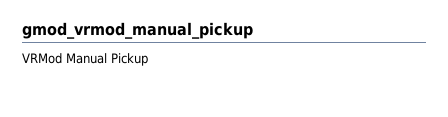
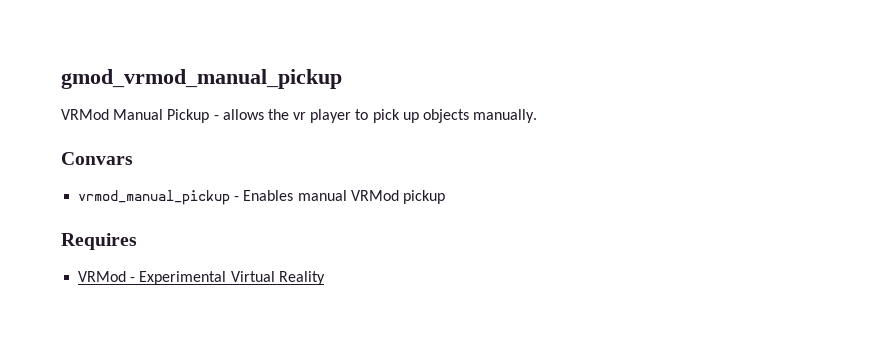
- VRMod Manual Pickup
+ VRMod Manual Pickup - allows the vr player to pick up objects manually.
+ Convars
+ vrmod_manual_pickup - Enables manual VRMod pickup
+ Requires
+ VRMod - Experimental Virtual Reality

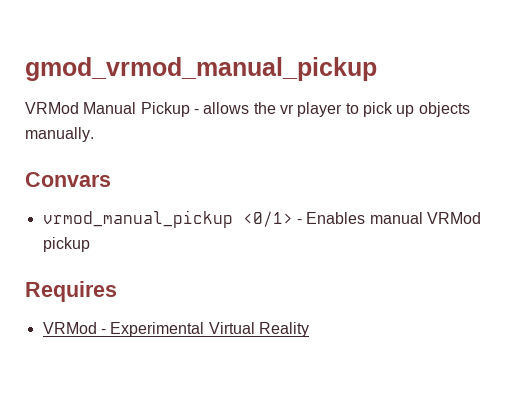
- vrmod_manual_pickup - Enables manual VRMod pickup
+ vrmod_manual_pickup <0/1> - Enables manual VRMod pickup

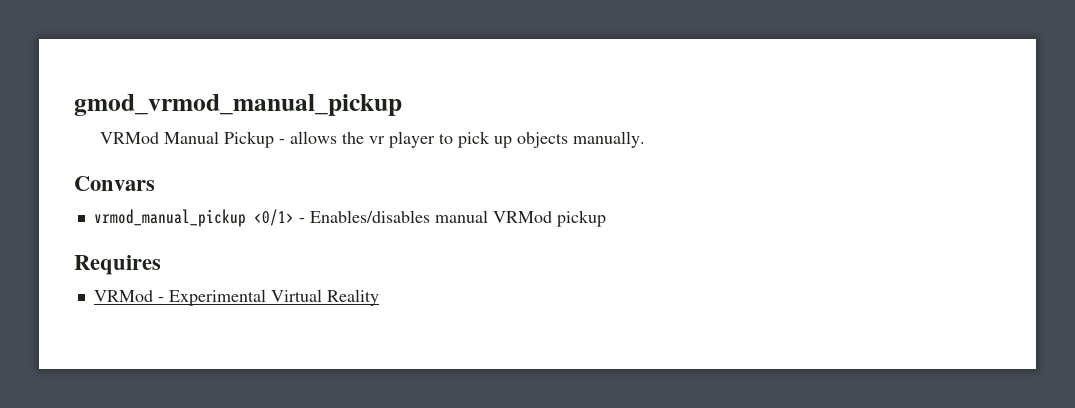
- vrmod_manual_pickup <0/1> - Enables manual VRMod pickup
+ vrmod_manual_pickup <0/1> - Enables/disables manual VRMod pickup

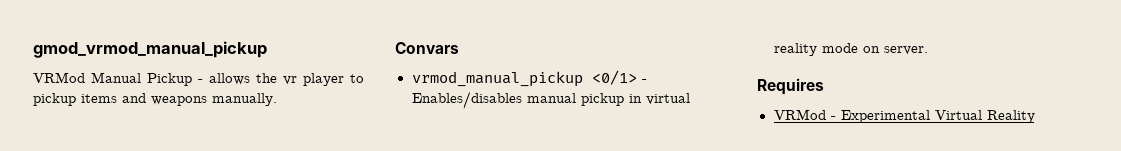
- VRMod Manual Pickup - allows the vr player to pick up objects manually.
+ VRMod Manual Pickup - allows the vr player to pickup items and weapons manually.
- vrmod_manual_pickup <0/1> - Enables/disables manual VRMod pickup
+ vrmod_manual_pickup <0/1> - Enables/disables manual pickup in virtual reality mode on server.

